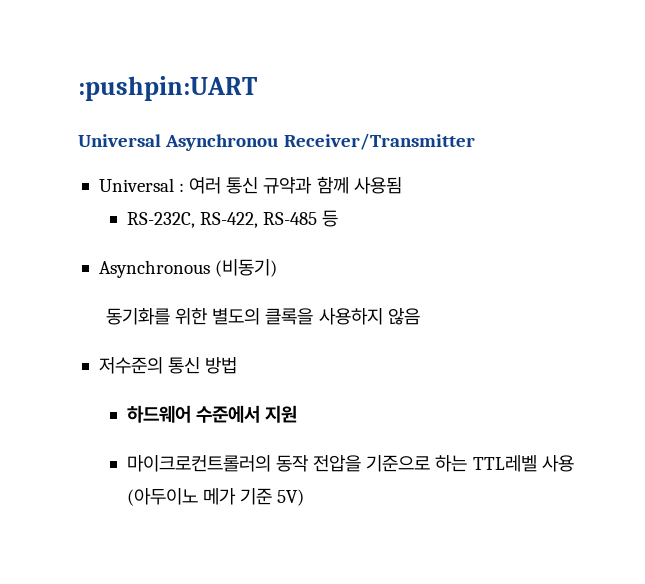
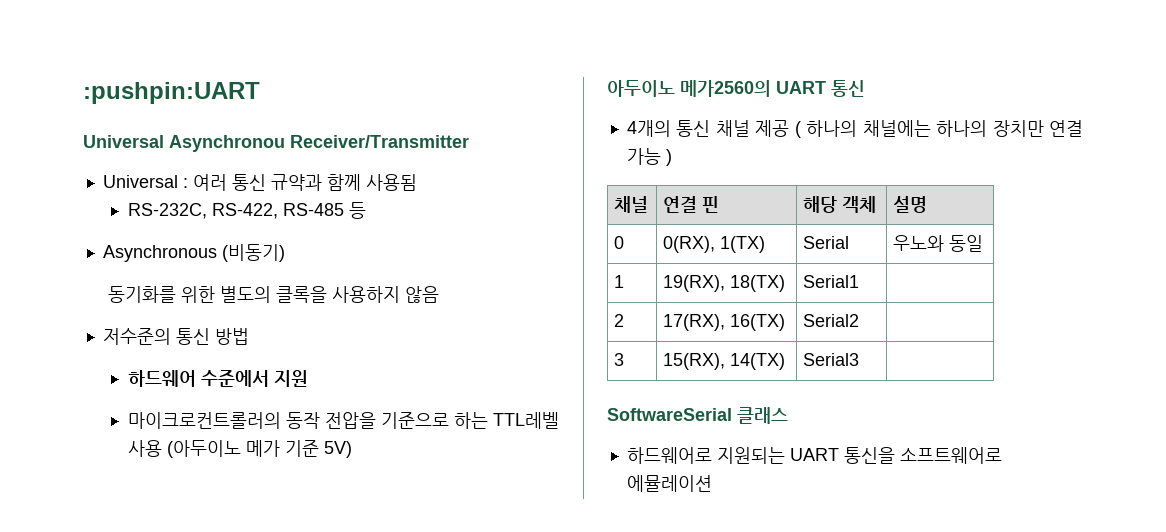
+ 아두이노 메가2560의 UART 통신
+ 4개의 통신 채널 제공 ( 하나의 채널에는 하나의 장치만 연결 가능 )
+ 채널 | 연결 핀 | 해당 객체 | 설명
+ 0 | 0(RX), 1(TX) | Serial | 우노와 동일
+ 1 | 19(RX), 18(TX) | Serial1 |
+ 2 | 17(RX), 16(TX) | Serial2 |
+ 3 | 15(RX), 14(TX) | Serial3 |
+ SoftwareSerial 클래스
+ 하드웨어로 지원되는 UART 통신을 소프트웨어로 에뮬레이션

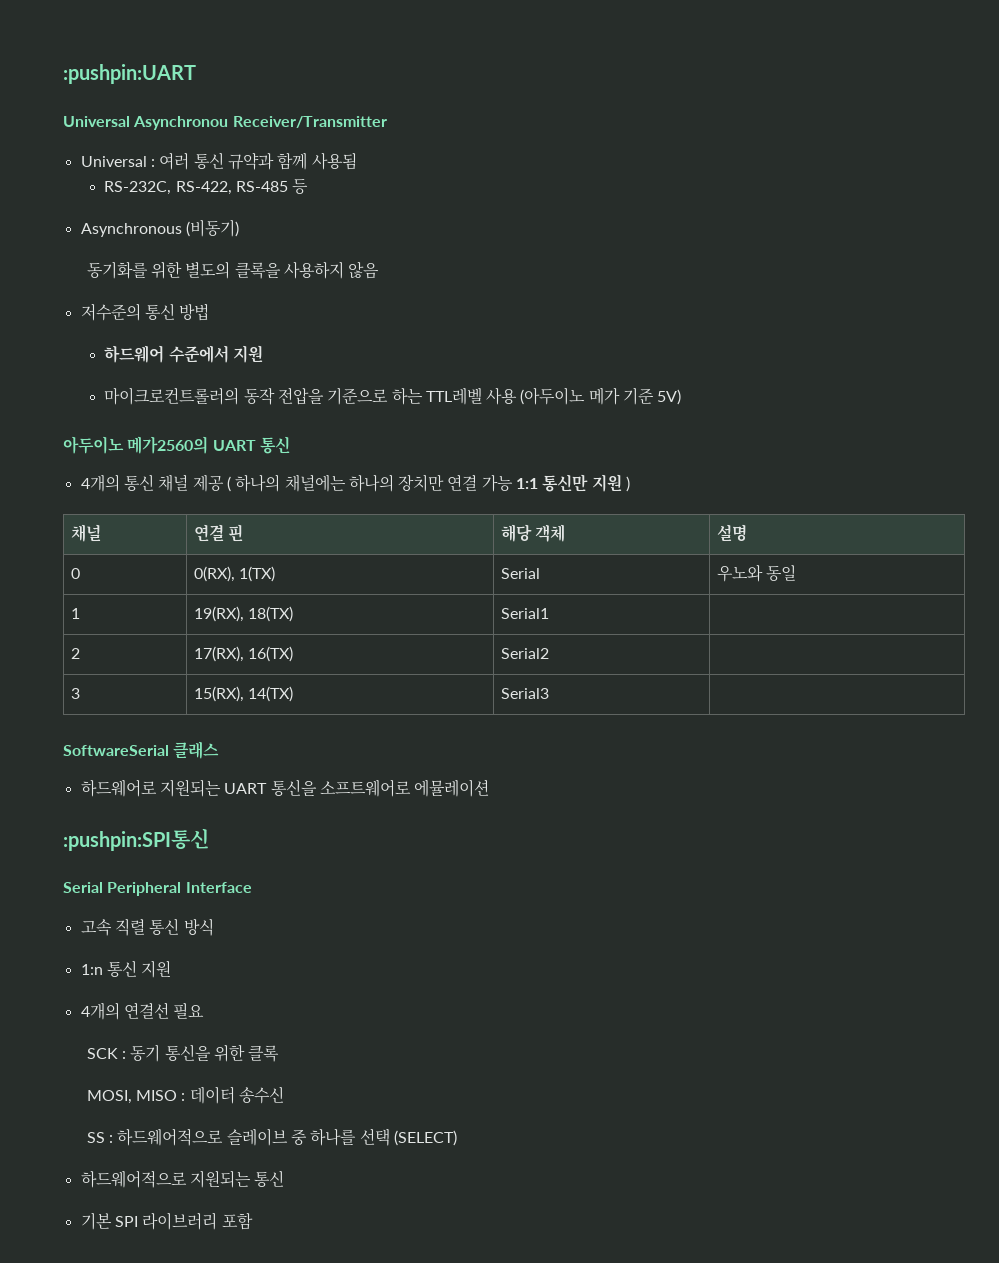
- 4개의 통신 채널 제공 ( 하나의 채널에는 하나의 장치만 연결 가능 )
+ 4개의 통신 채널 제공 ( 하나의 채널에는 하나의 장치만 연결 가능 1:1 통신만 지원 )
+ :pushpin:SPI통신
+ Serial Peripheral Interface
+ 고속 직렬 통신 방식
+ 1:n 통신 지원
+ 4개의 연결선 필요
+ SCK : 동기 통신을 위한 클록
+ MOSI, MISO : 데이터 송수신
+ SS : 하드웨어적으로 슬레이브 중 하나를 선택 (SELECT)
+ 하드웨어적으로 지원되는 통신
+ 기본 SPI 라이브러리 포함

